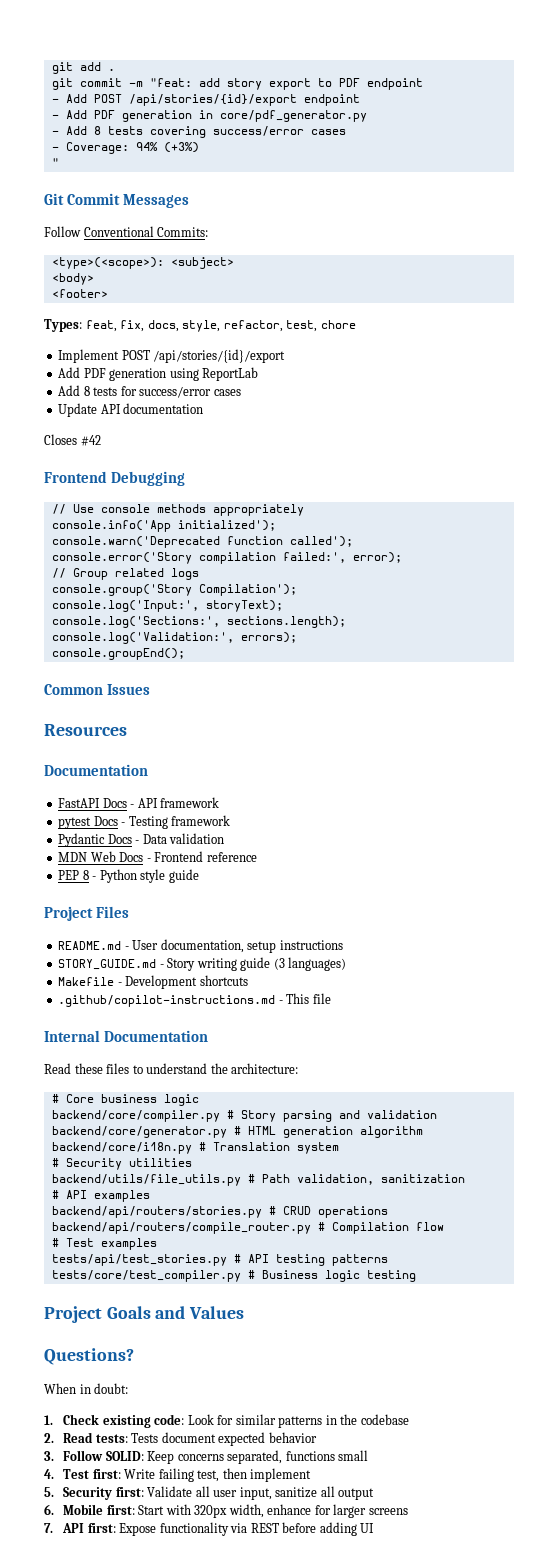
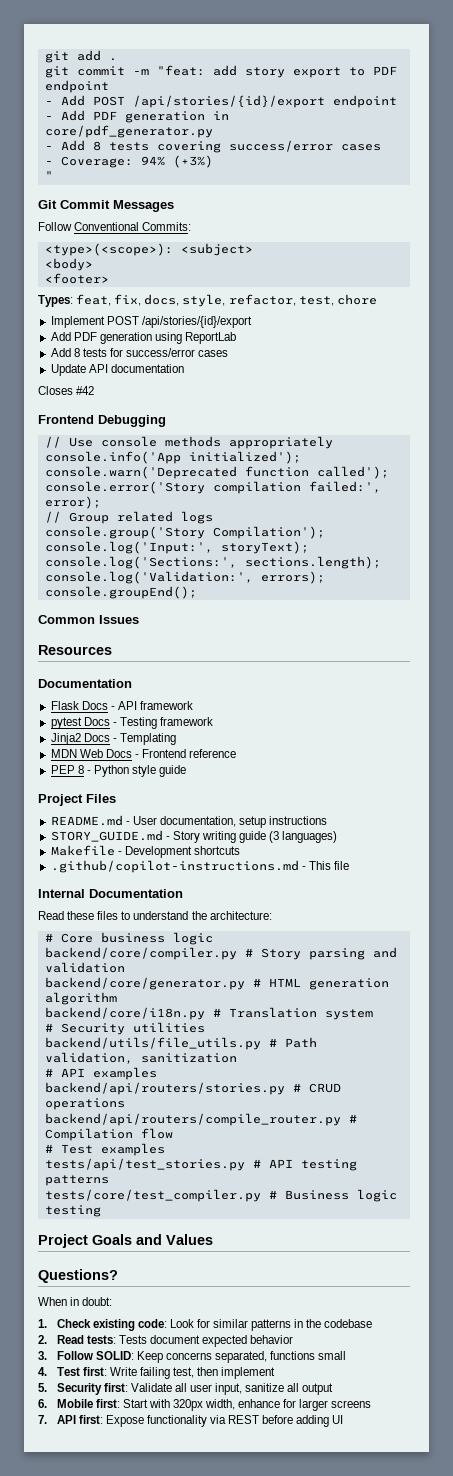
- FastAPI Docs - API framework
+ Flask Docs - API framework
- Pydantic Docs - Data validation
+ Jinja2 Docs - Templating

